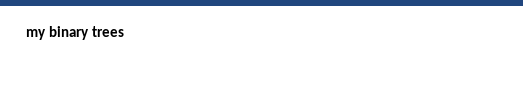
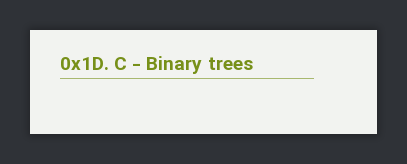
- my binary trees
+ 0x1D. C - Binary trees

